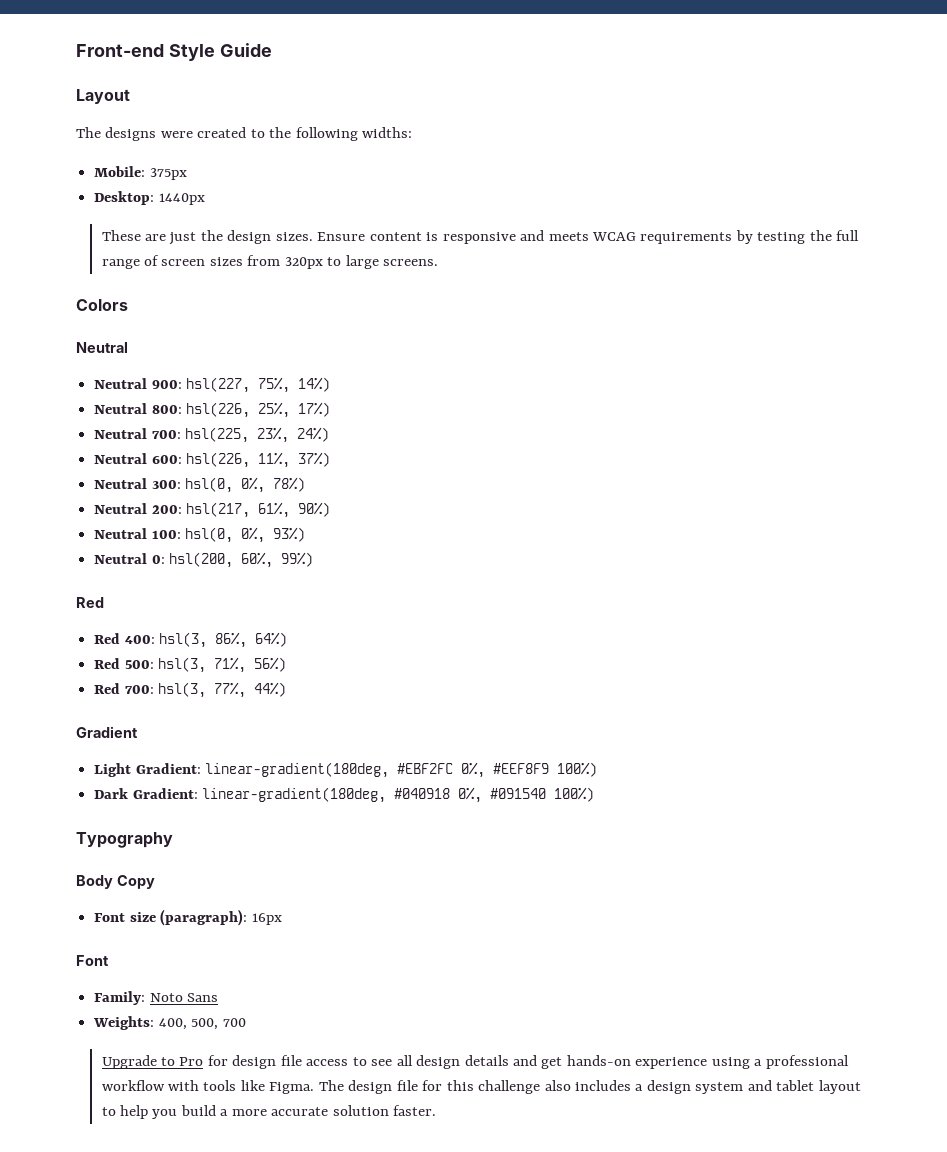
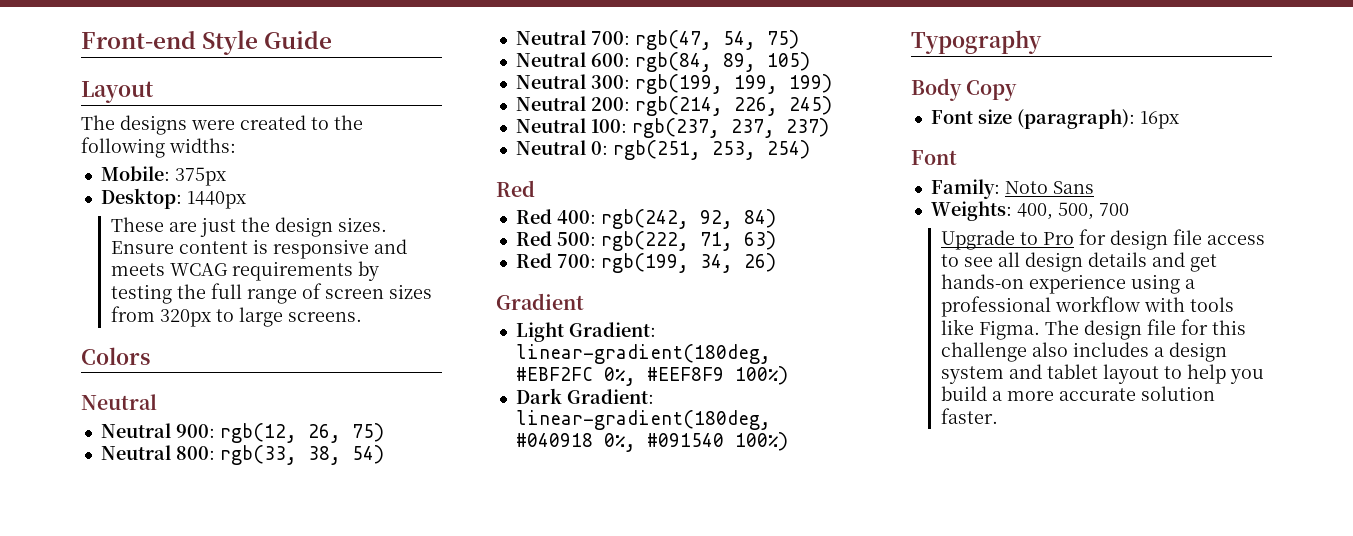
- Neutral 900: hsl(227, 75%, 14%)
+ Neutral 900: rgb(12, 26, 75)
- Neutral 800: hsl(226, 25%, 17%)
+ Neutral 800: rgb(33, 38, 54)
- Neutral 700: hsl(225, 23%, 24%)
+ Neutral 700: rgb(47, 54, 75)
- Neutral 600: hsl(226, 11%, 37%)
+ Neutral 600: rgb(84, 89, 105)
- Neutral 300: hsl(0, 0%, 78%)
+ Neutral 300: rgb(199, 199, 199)
- Neutral 200: hsl(217, 61%, 90%)
+ Neutral 200: rgb(214, 226, 245)
- Neutral 100: hsl(0, 0%, 93%)
+ Neutral 100: rgb(237, 237, 237)
- Neutral 0: hsl(200, 60%, 99%)
+ Neutral 0: rgb(251, 253, 254)
- Red 400: hsl(3, 86%, 64%)
+ Red 400: rgb(242, 92, 84)
- Red 500: hsl(3, 71%, 56%)
+ Red 500: rgb(222, 71, 63)
- Red 700: hsl(3, 77%, 44%)
+ Red 700: rgb(199, 34, 26)

